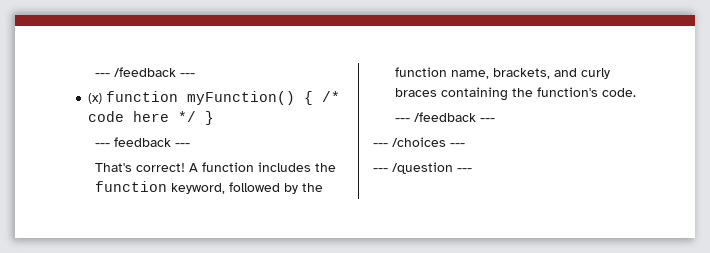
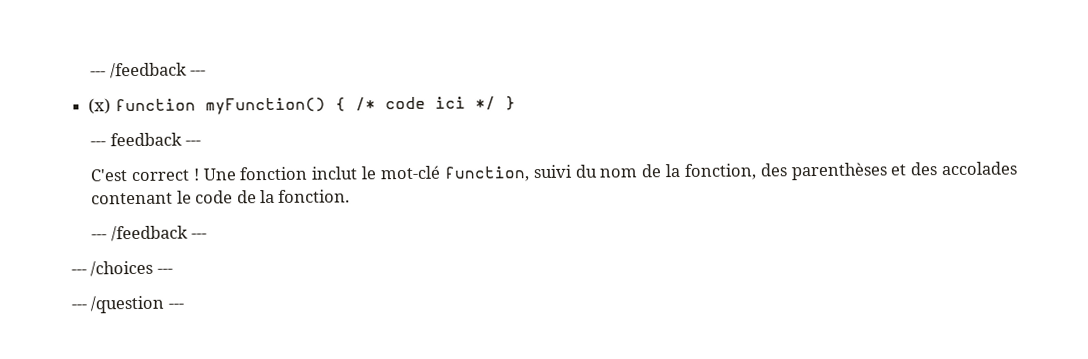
- (x) function myFunction() { /* code here */ }
+ (x) function myFunction() { /* code ici */ }
- That's correct! A function includes the function keyword, followed by the function name, brackets, and curly braces containing the function's code.
+ C'est correct ! Une fonction inclut le mot-clé function, suivi du nom de la fonction, des parenthèses et des accolades contenant le code de la fonction.

